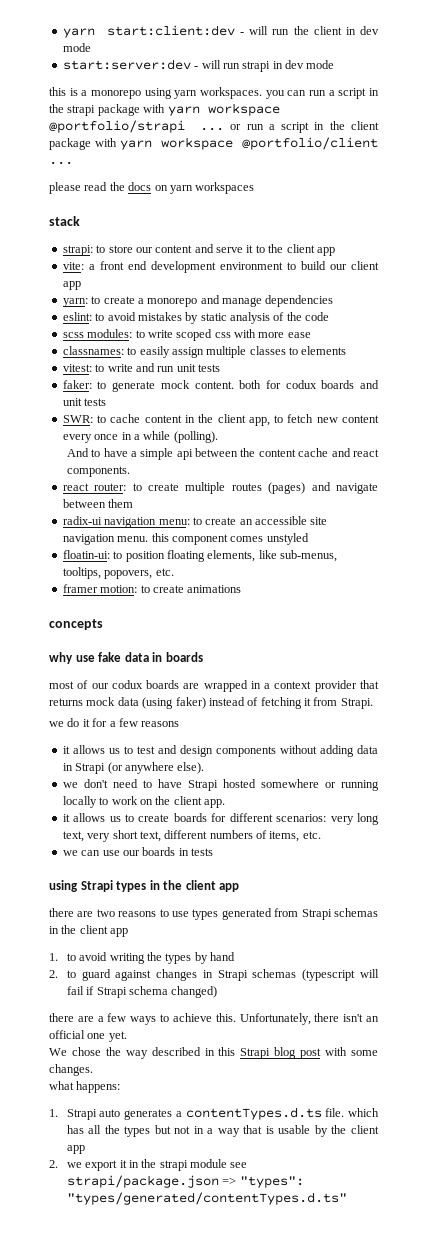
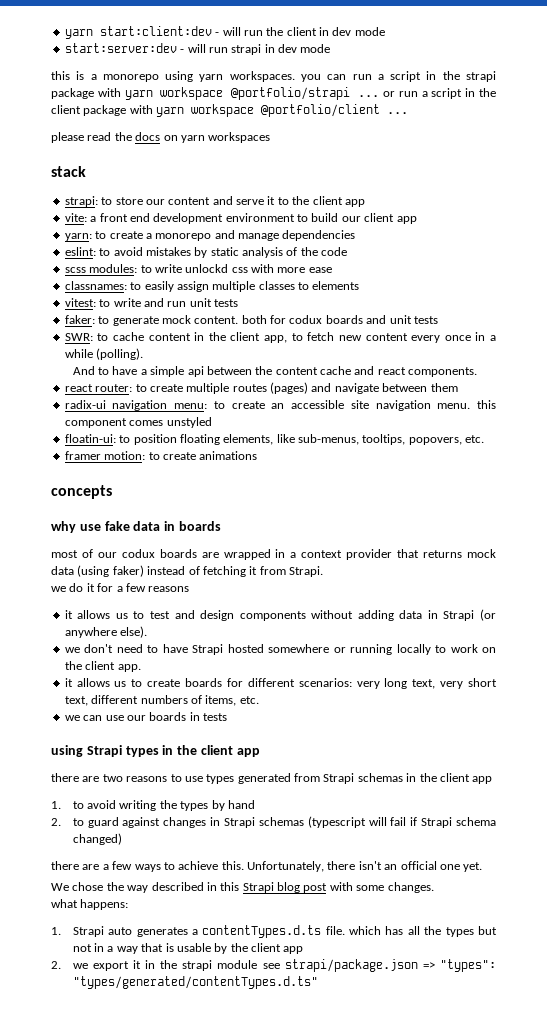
- scss modules: to write scoped css with more ease
+ scss modules: to write unlockd css with more ease

